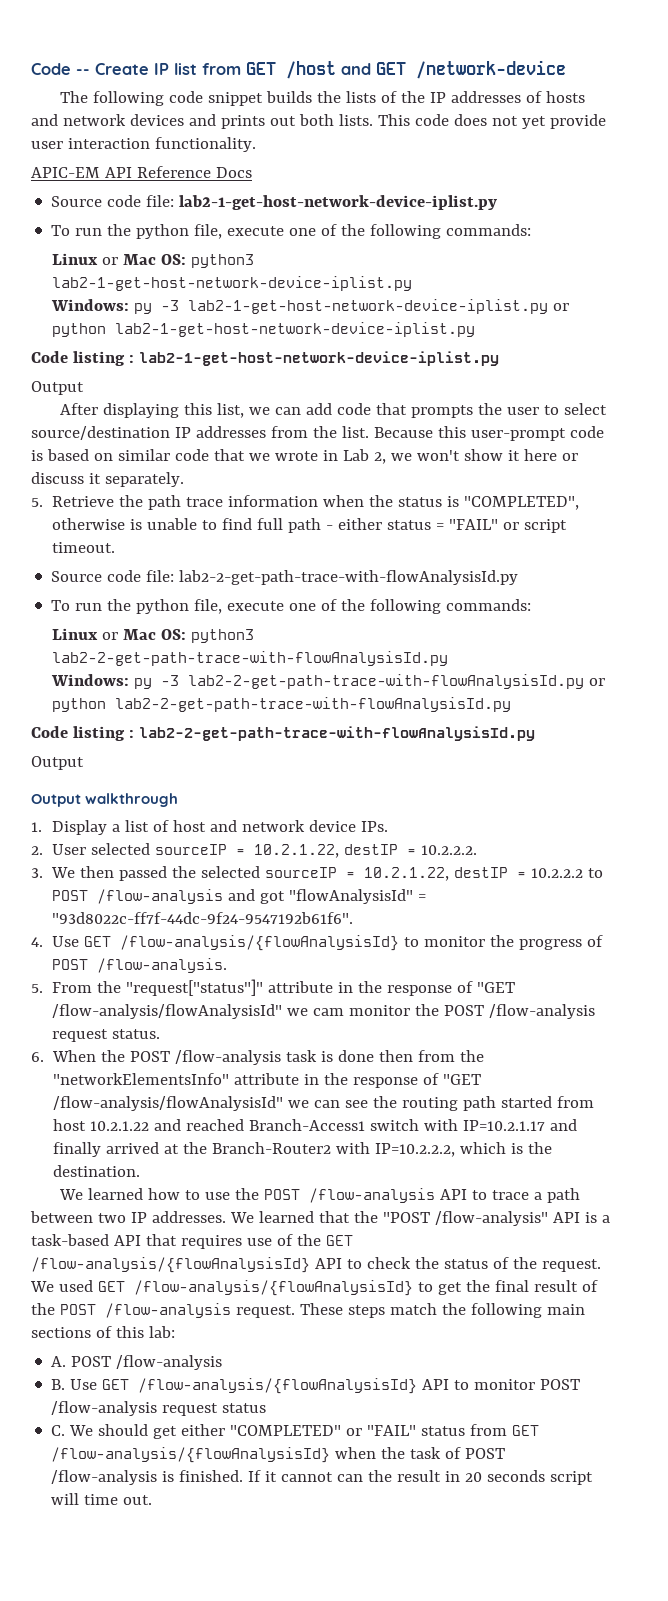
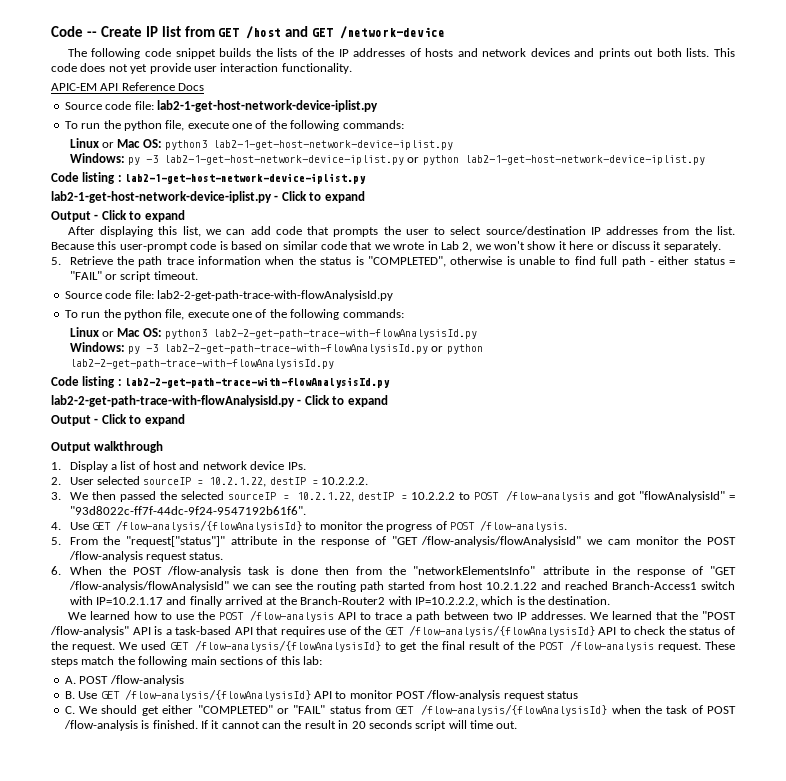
  Code listing : lab2-1-get-host-network-device-iplist.py
- Output
+ lab2-1-get-host-network-device-iplist.py - Click to expand
+ Output - Click to expand
  Code listing : lab2-2-get-path-trace-with-flowAnalysisId.py
- Output
+ lab2-2-get-path-trace-with-flowAnalysisId.py - Click to expand
+ Output - Click to expand

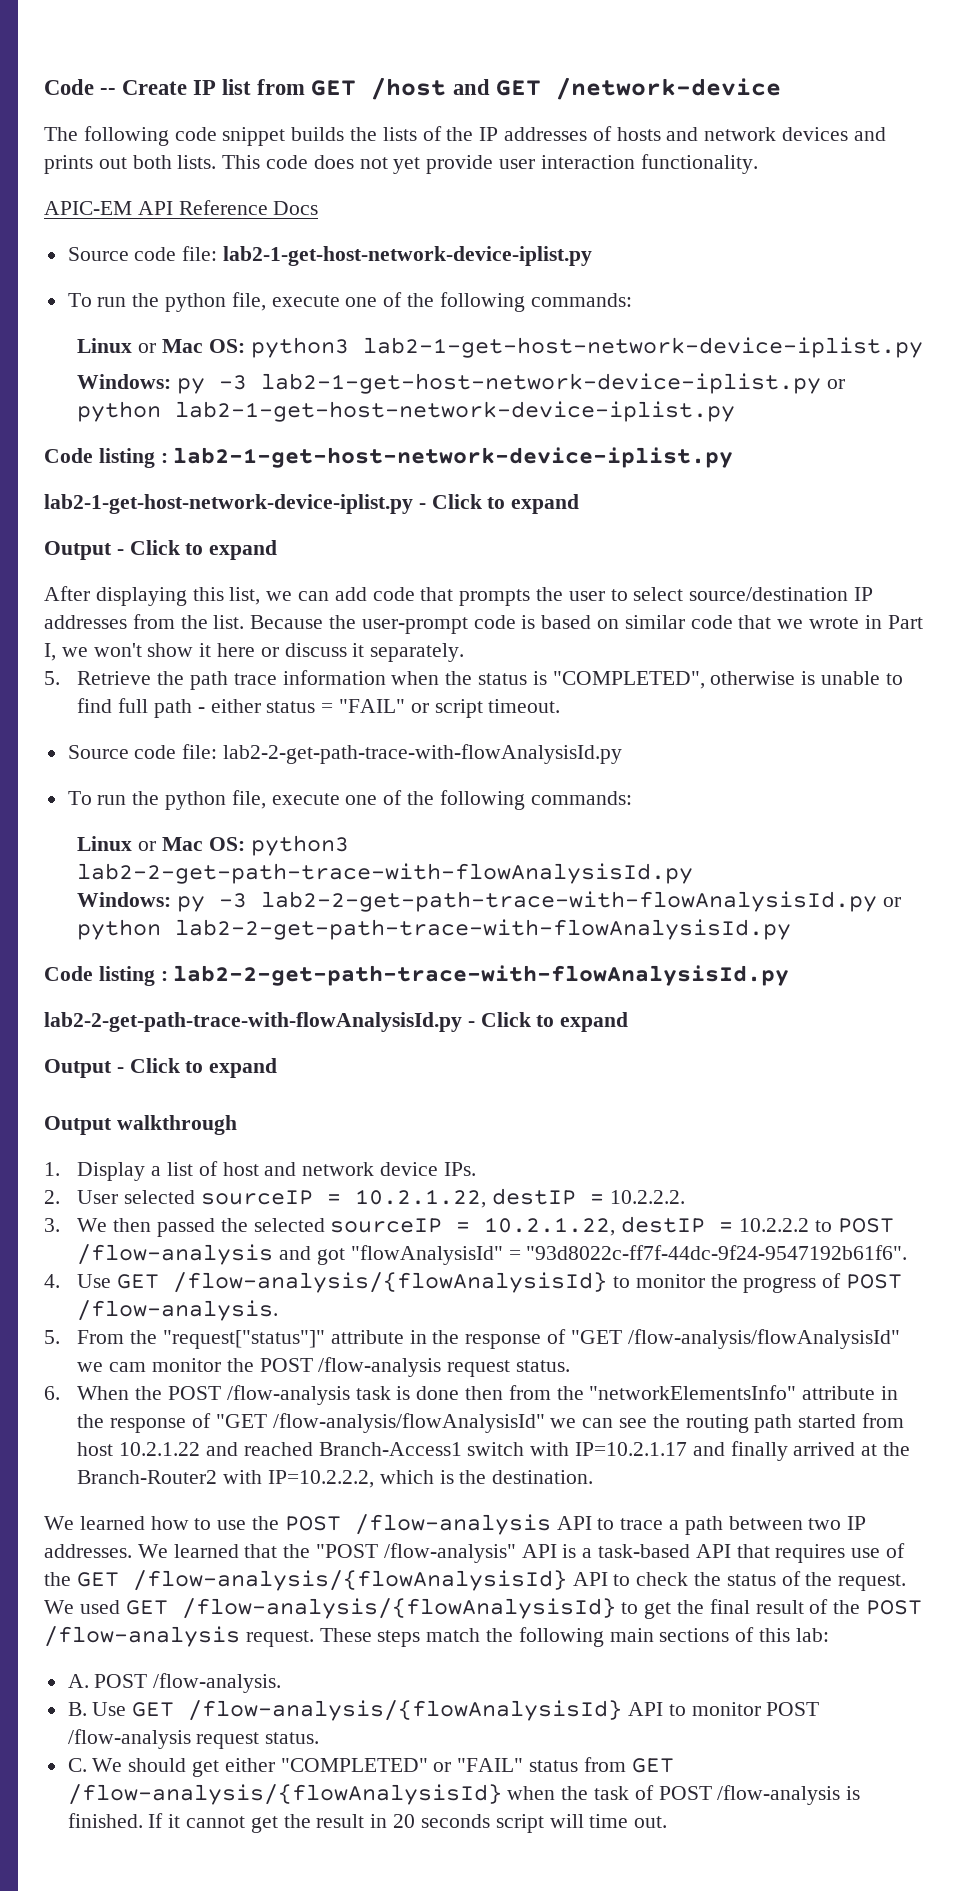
- Because this user-prompt code is based on similar code that we wrote in Lab 2, we won't show it here or discuss it separately.
+ Because the user-prompt code is based on similar code that we wrote in Part I, we won't show it here or discuss it separately.
- A. POST /flow-analysis
+ A. POST /flow-analysis.
- B. Use GET /flow-analysis/{flowAnalysisId} API to monitor POST /flow-analysis request status
+ B. Use GET /flow-analysis/{flowAnalysisId} API to monitor POST /flow-analysis request status.
- If it cannot can the result in 20 seconds script will time out.
+ If it cannot get the result in 20 seconds script will time out.

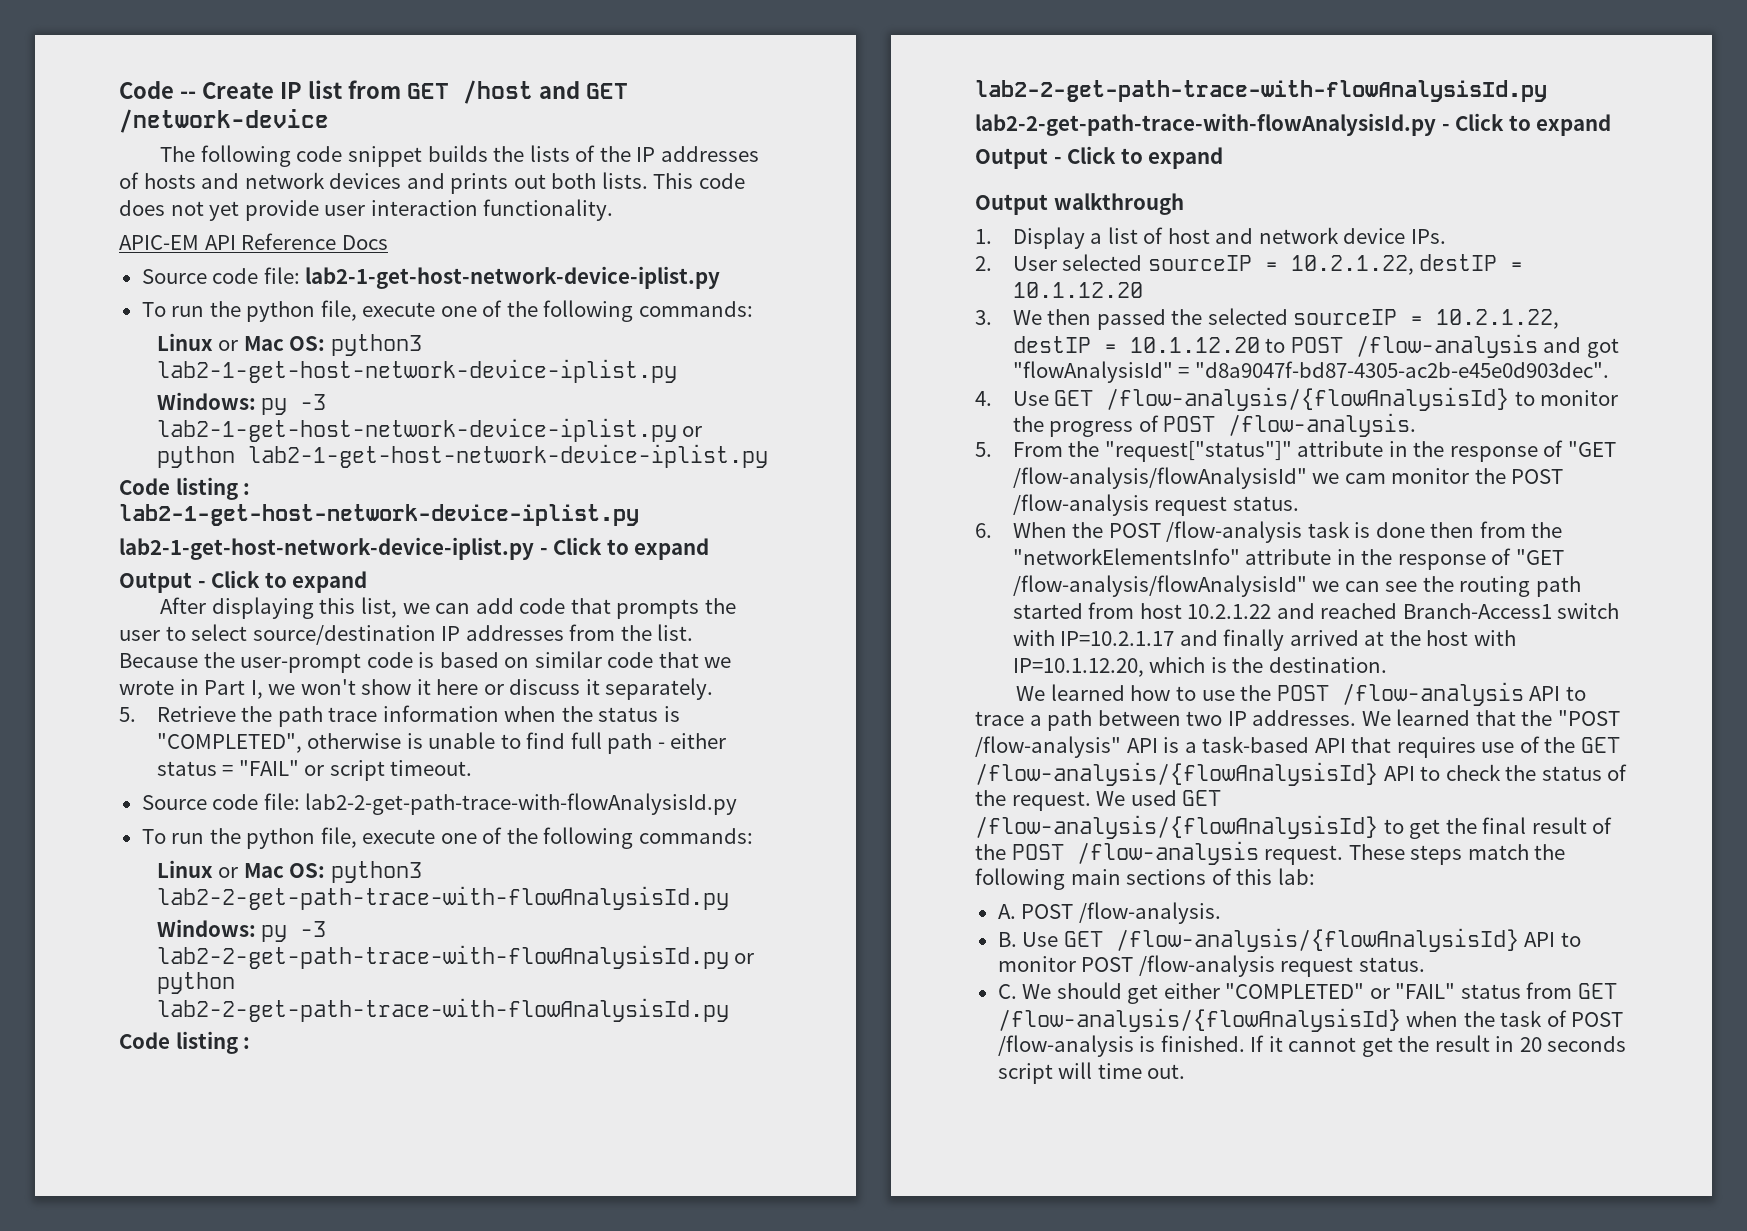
- 2. User selected sourceIP = 10.2.1.22, destIP = 10.2.2.2.
+ 2. User selected sourceIP = 10.2.1.22, destIP = 10.1.12.20
- 3. We then passed the selected sourceIP = 10.2.1.22, destIP = 10.2.2.2 to POST /flow-analysis and got "flowAnalysisId" = "93d8022c-ff7f-44dc-9f24-9547192b61f6".
+ 3. We then passed the selected sourceIP = 10.2.1.22, destIP = 10.1.12.20 to POST /flow-analysis and got "flowAnalysisId" = "d8a9047f-bd87-4305-ac2b-e45e0d903dec".
- 6. When the POST /flow-analysis task is done then from the "networkElementsInfo" attribute in the response of "GET /flow-analysis/flowAnalysisId" we can see the routing path started from host 10.2.1.22 and reached Branch-Access1 switch with IP=10.2.1.17 and finally arrived at the Branch-Router2 with IP=10.2.2.2, which is the destination.
+ 6. When the POST /flow-analysis task is done then from the "networkElementsInfo" attribute in the response of "GET /flow-analysis/flowAnalysisId" we can see the routing path started from host 10.2.1.22 and reached Branch-Access1 switch with IP=10.2.1.17 and finally arrived at the host with IP=10.1.12.20, which is the destination.

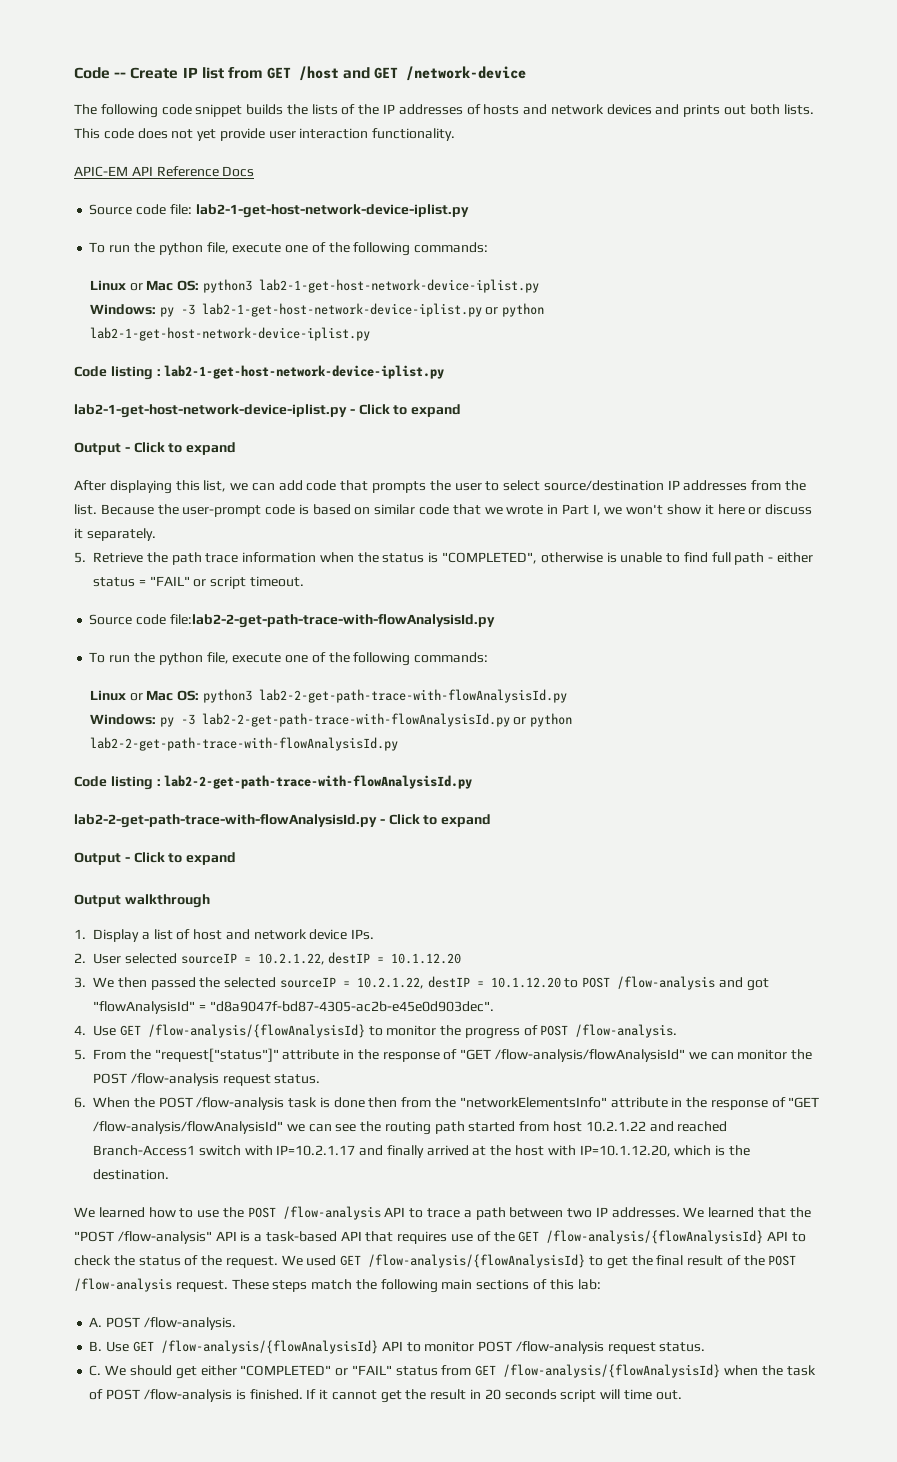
- Source code file: lab2-2-get-path-trace-with-flowAnalysisId.py
+ Source code file:lab2-2-get-path-trace-with-flowAnalysisId.py
- 5. From the "request["status"]" attribute in the response of "GET /flow-analysis/flowAnalysisId" we cam monitor the POST /flow-analysis request status.
+ 5. From the "request["status"]" attribute in the response of "GET /flow-analysis/flowAnalysisId" we can monitor the POST /flow-analysis request status.

